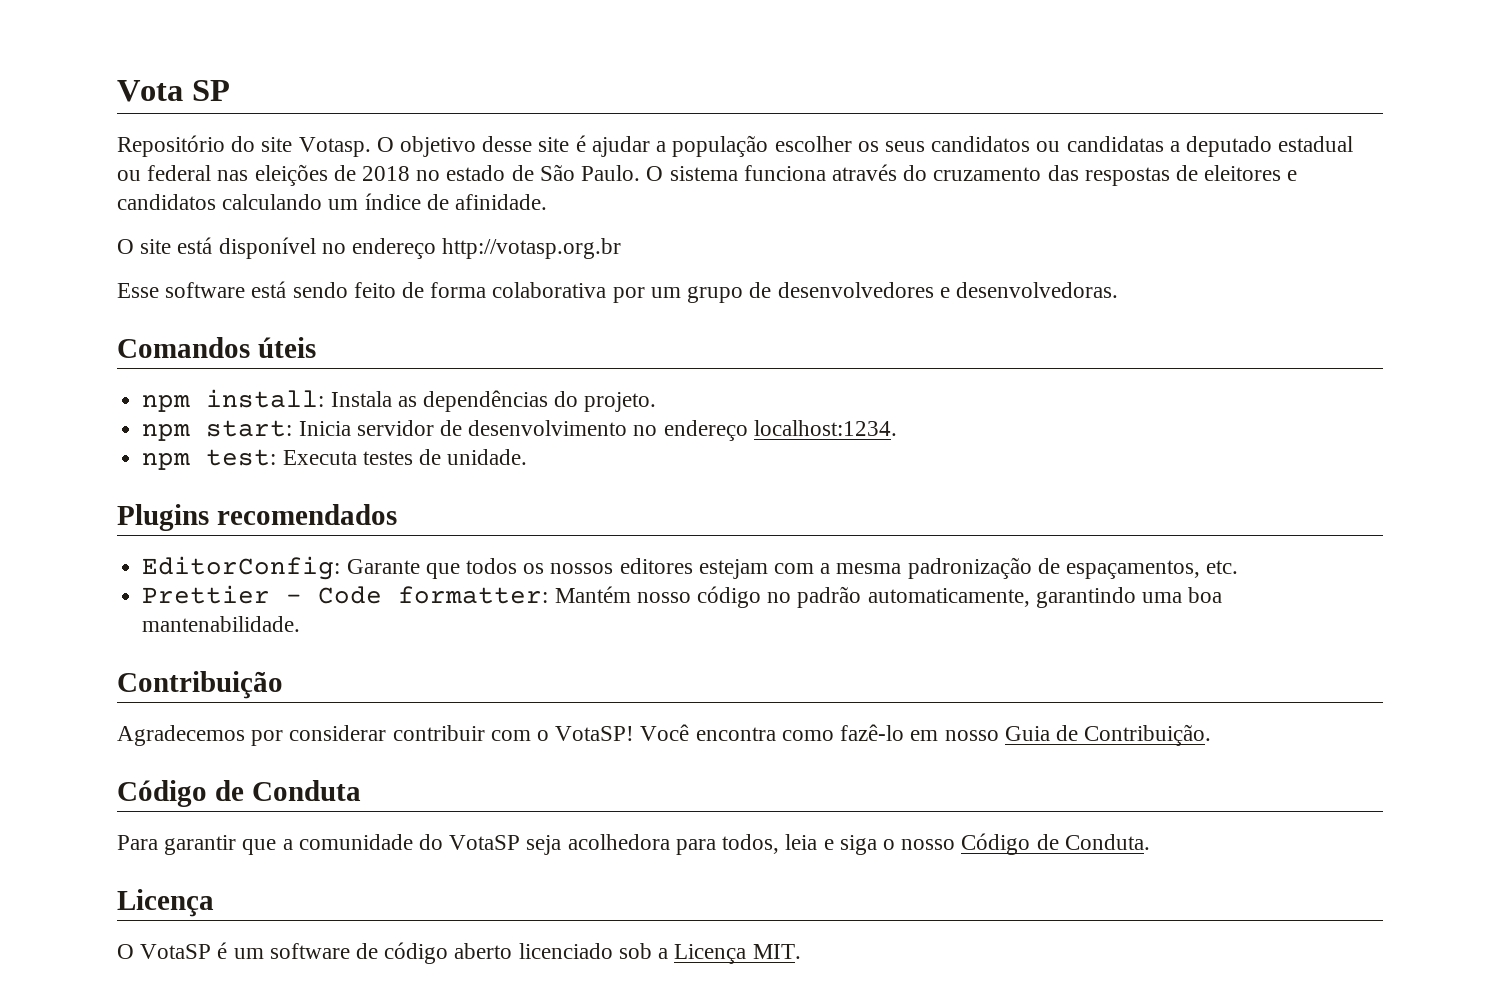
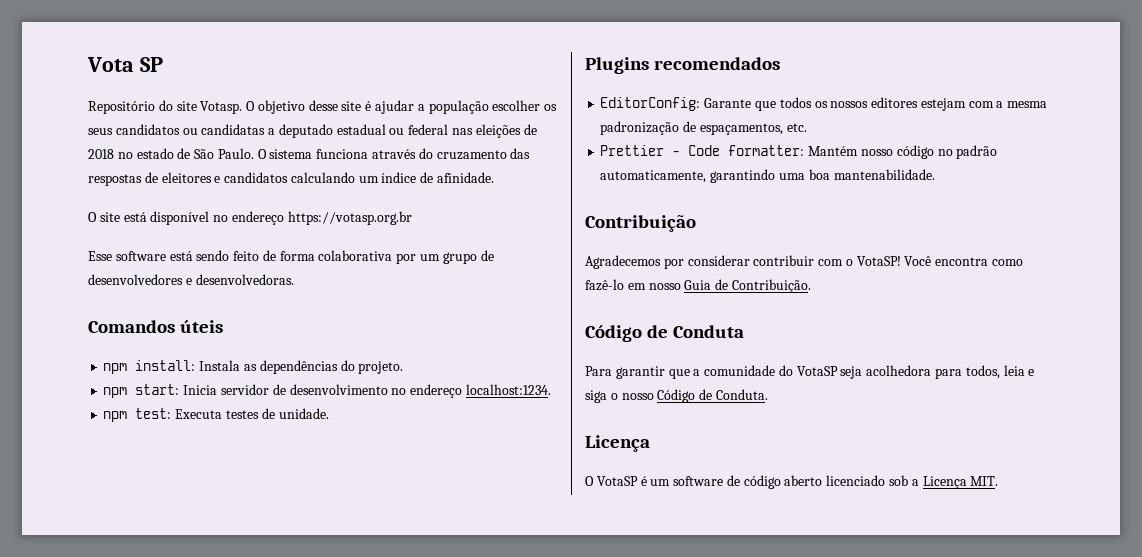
- O site está disponível no endereço http://votasp.org.br
+ O site está disponível no endereço https://votasp.org.br

